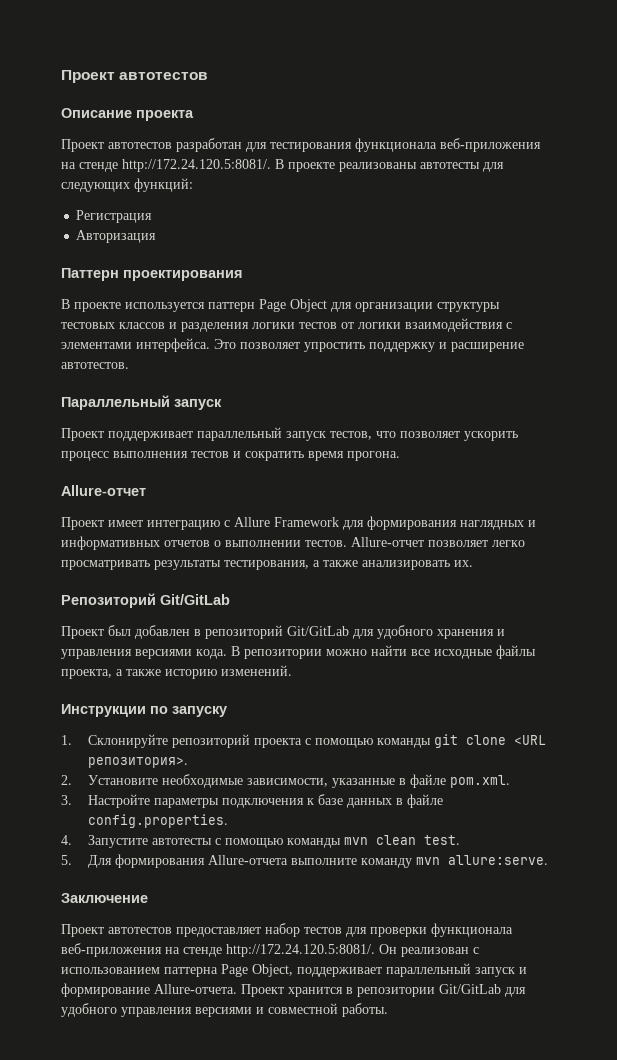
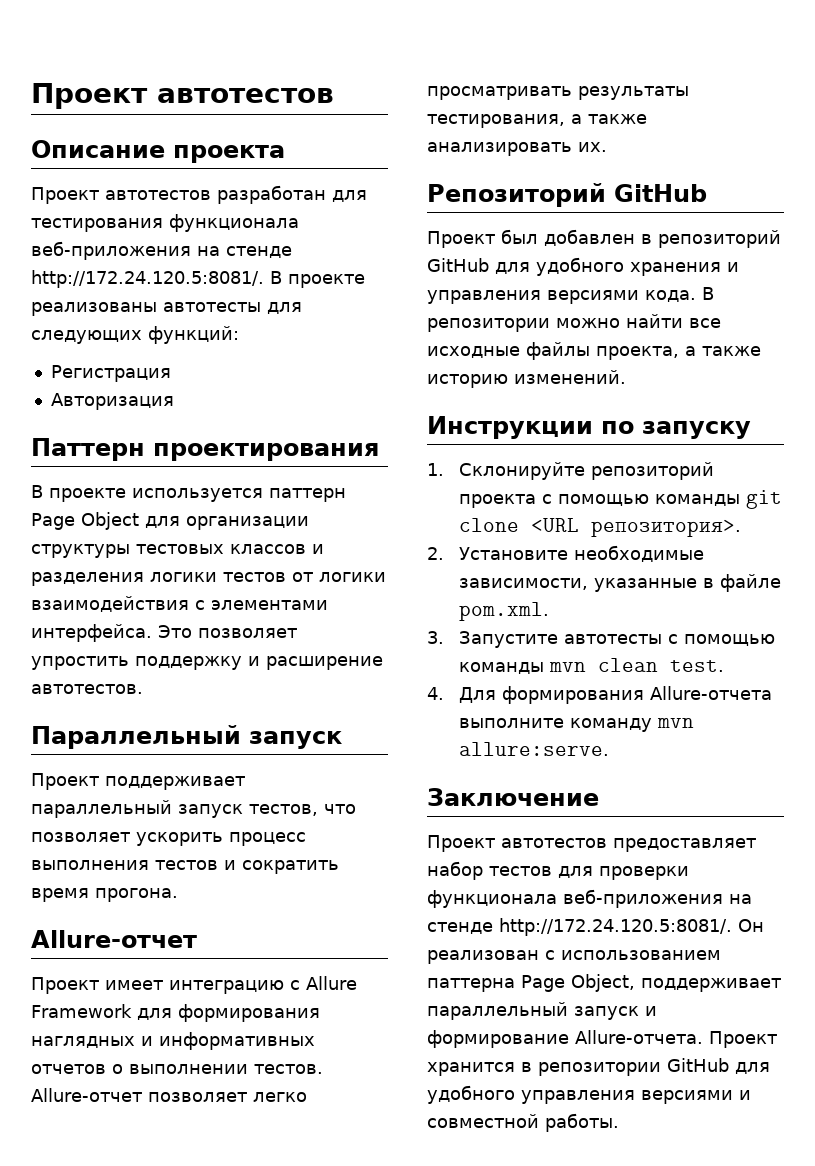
- Репозиторий Git/GitLab
+ Репозиторий GitHub
- Проект был добавлен в репозиторий Git/GitLab для удобного хранения и управления версиями кода.
+ Проект был добавлен в репозиторий GitHub для удобного хранения и управления версиями кода.
- 3. Настройте параметры подключения к базе данных в файле config.properties.
- 4. Запустите автотесты с помощью команды mvn clean test.
+ 3. Запустите автотесты с помощью команды mvn clean test.
- 5. Для формирования Allure-отчета выполните команду mvn allure:serve.
+ 4. Для формирования Allure-отчета выполните команду mvn allure:serve.
- Проект хранится в репозитории Git/GitLab для удобного управления версиями и совместной работы.
+ Проект хранится в репозитории GitHub для удобного управления версиями и совместной работы.

